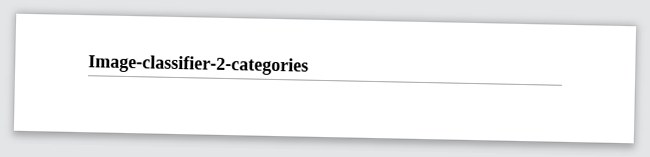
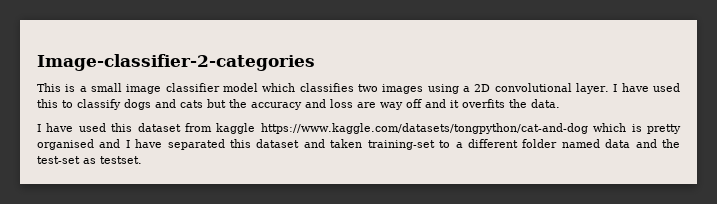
+ This is a small image classifier model which classifies two images using a 2D convolutional layer. I have used this to classify dogs and cats but the accuracy and loss are way off and it overfits the data.
+ I have used this dataset from kaggle https://www.kaggle.com/datasets/tongpython/cat-and-dog which is pretty organised and I have separated this dataset and taken training-set to a different folder named data and the test-set as testset.

